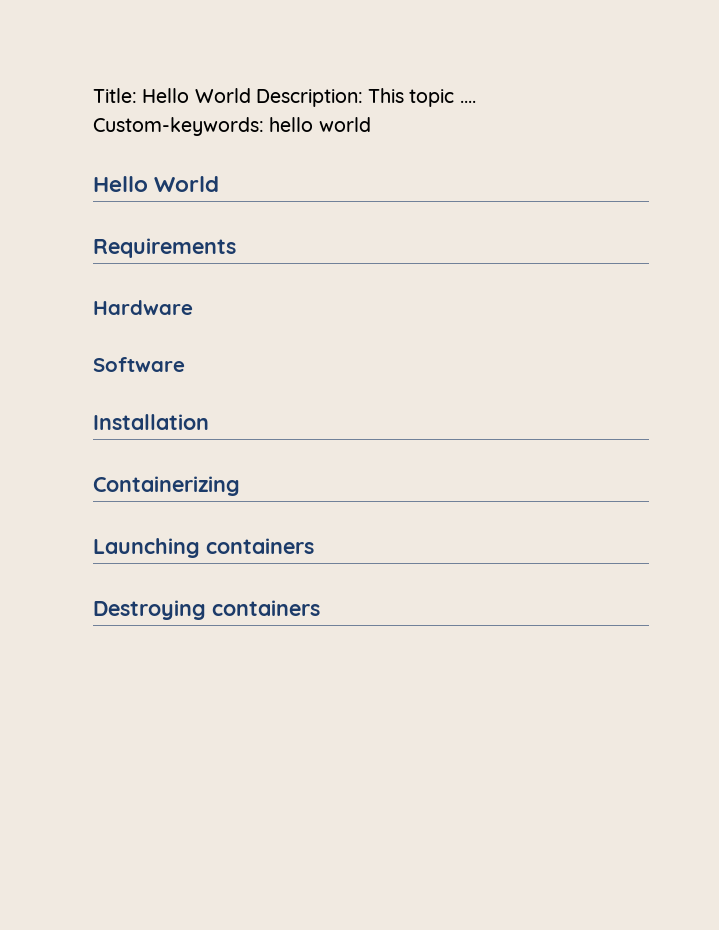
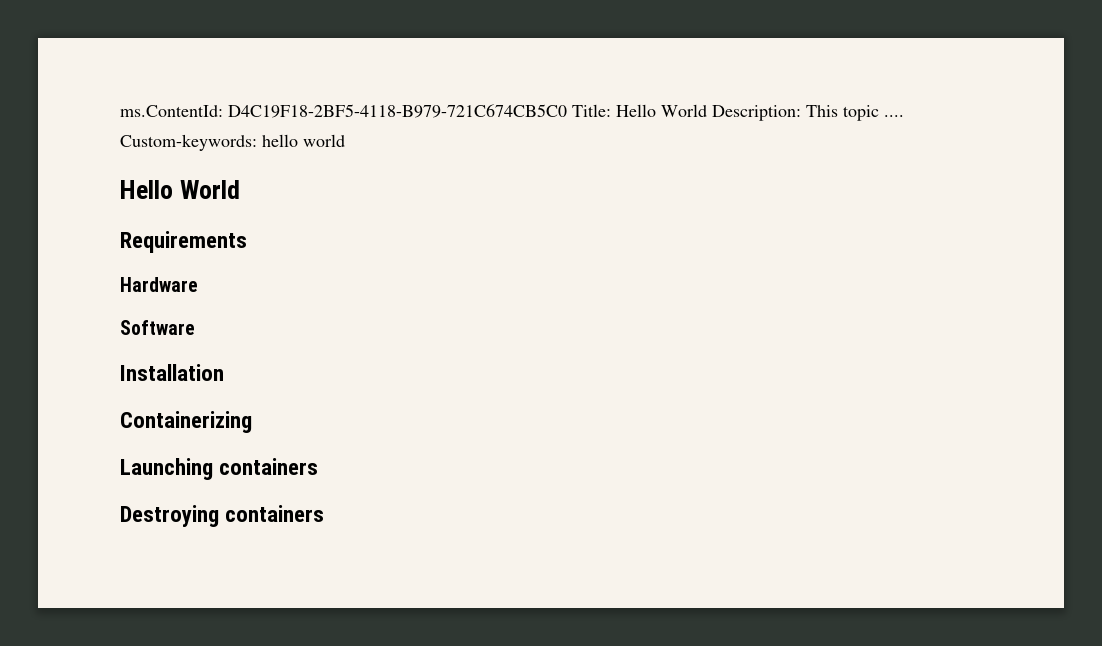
- Title: Hello World Description: This topic ....
+ ms.ContentId: D4C19F18-2BF5-4118-B979-721C674CB5C0 Title: Hello World Description: This topic ....

